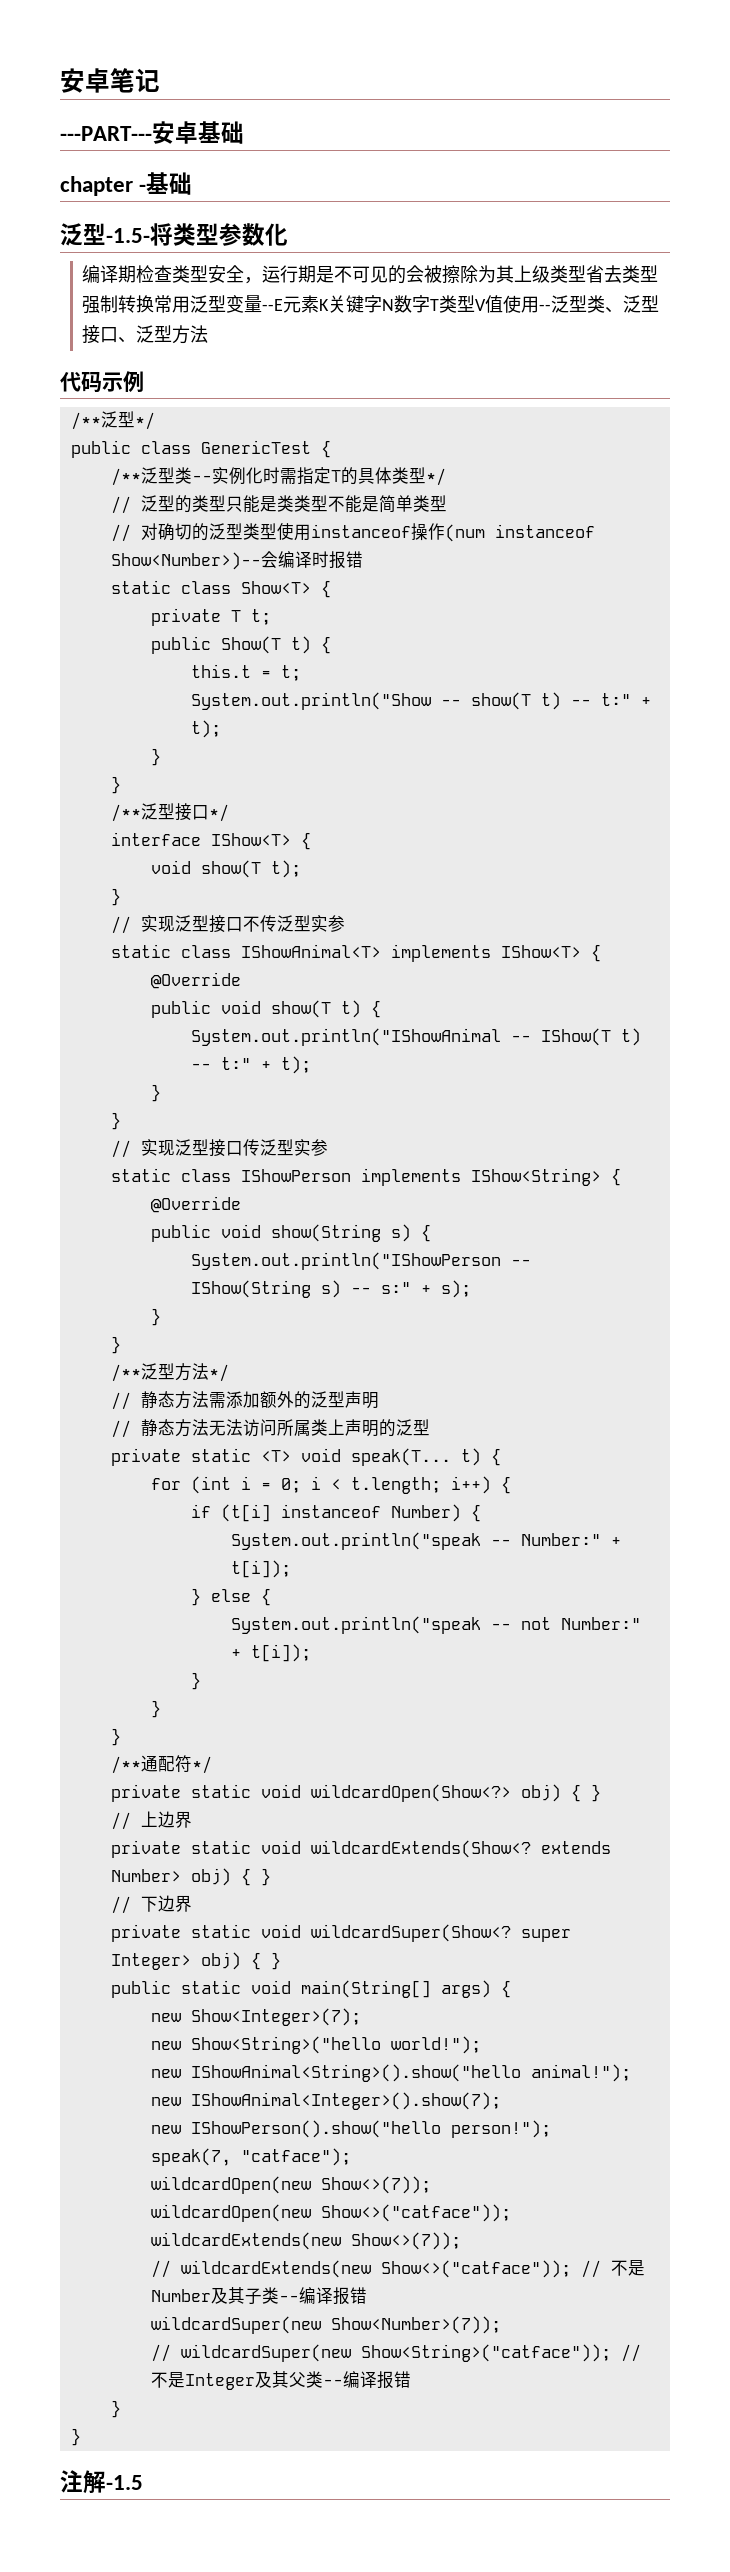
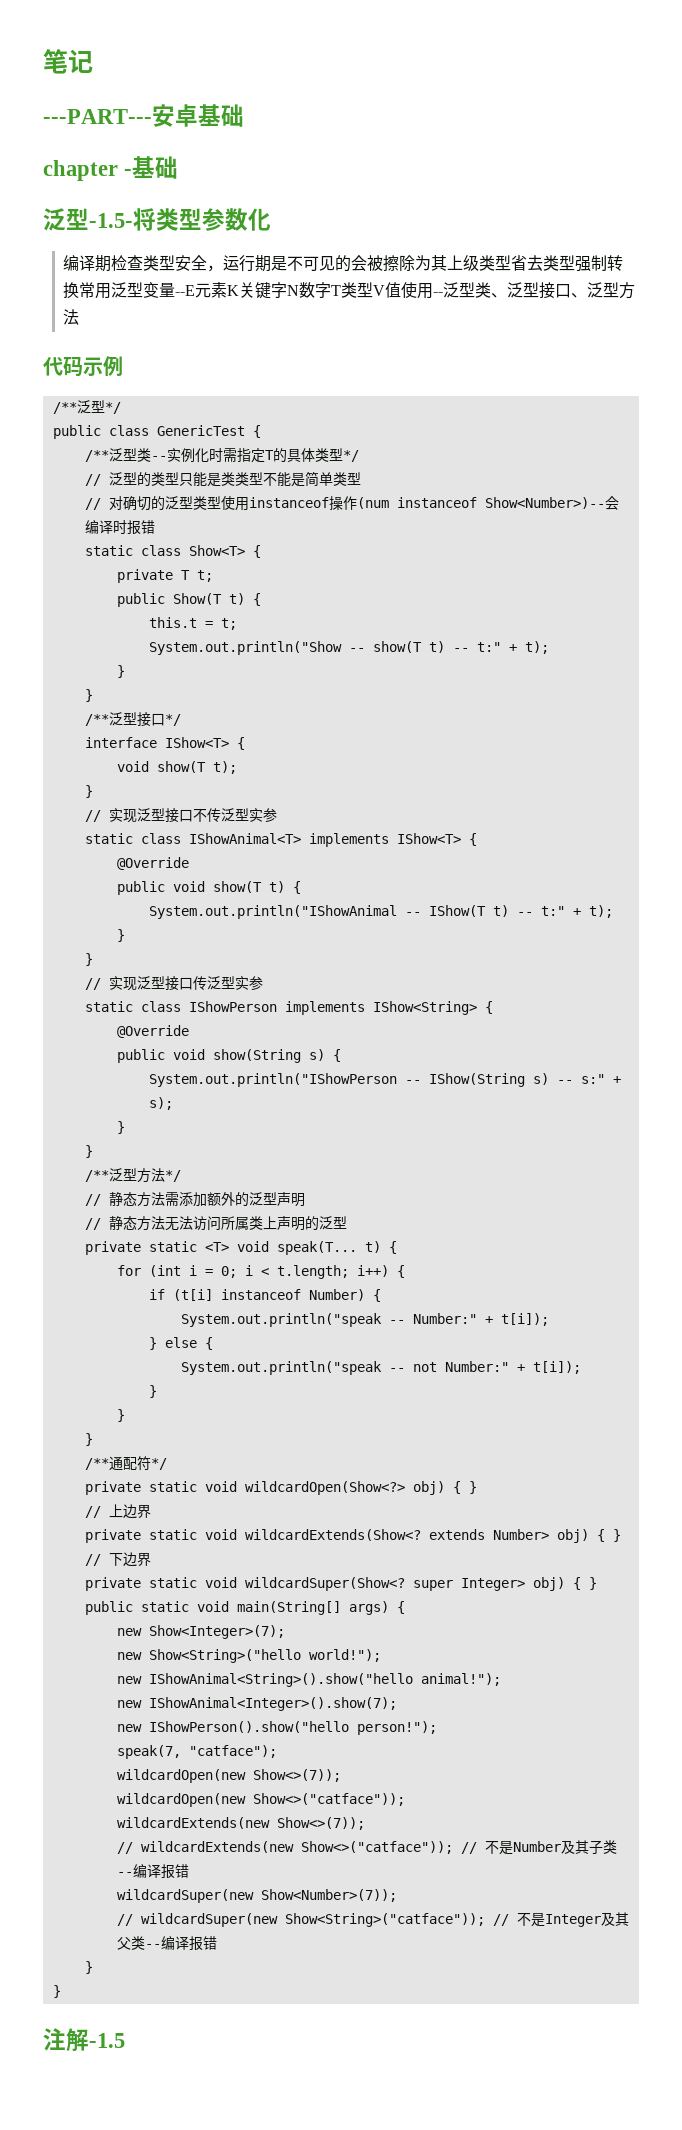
- 安卓笔记
+ 笔记

